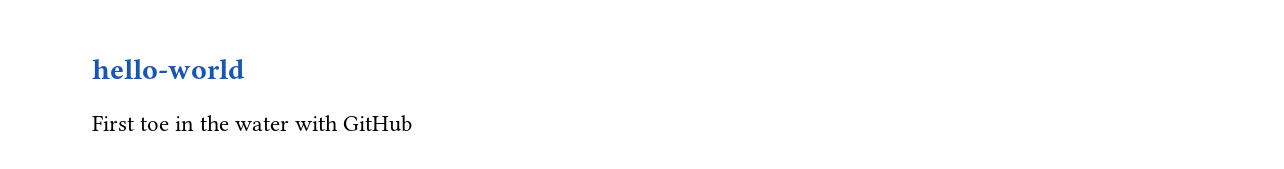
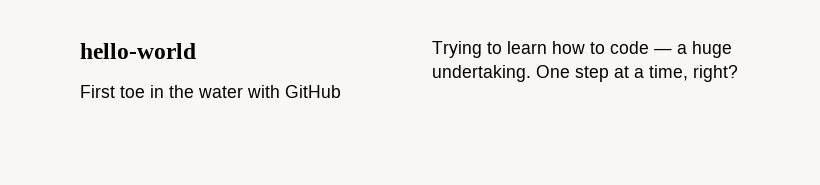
- First toe in the water with GitHub
+ First toe in the water with GitHub Trying to learn how to code — a huge undertaking. One step at a time, right?

